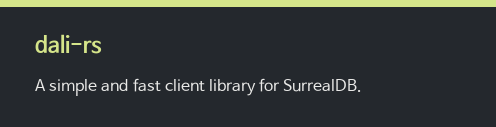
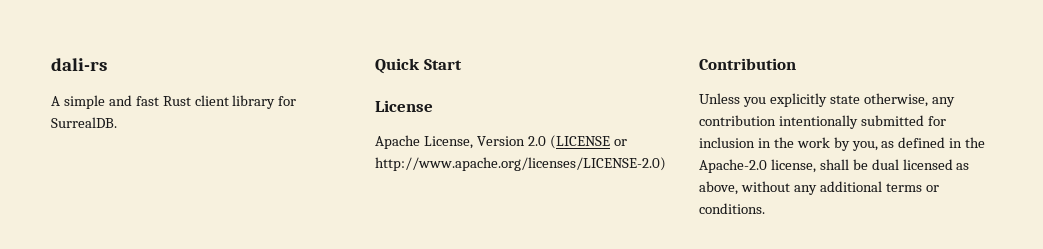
- A simple and fast client library for SurrealDB.
+ A simple and fast Rust client library for SurrealDB.
+ Quick Start
+ License
+ Apache License, Version 2.0 (LICENSE or http://www.apache.org/licenses/LICENSE-2.0)
+ Contribution
+ Unless you explicitly state otherwise, any contribution intentionally submitted for inclusion in the work by you, as defined in the Apache-2.0 license, shall be dual licensed as above, without any additional terms or conditions.

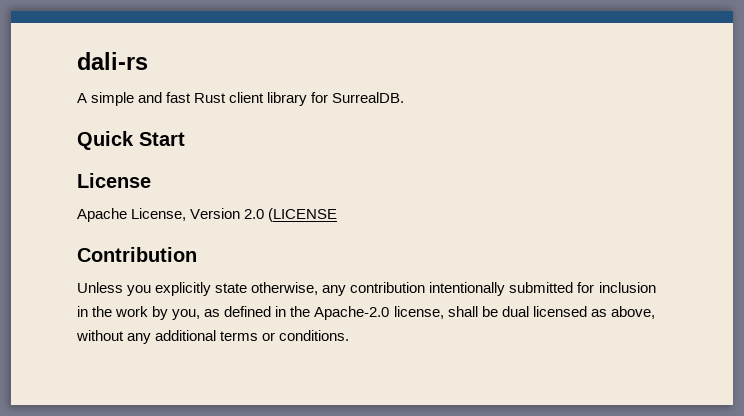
- Apache License, Version 2.0 (LICENSE or http://www.apache.org/licenses/LICENSE-2.0)
+ Apache License, Version 2.0 (LICENSE

